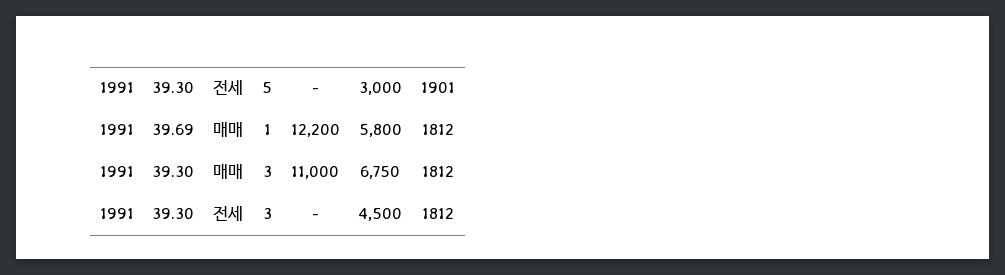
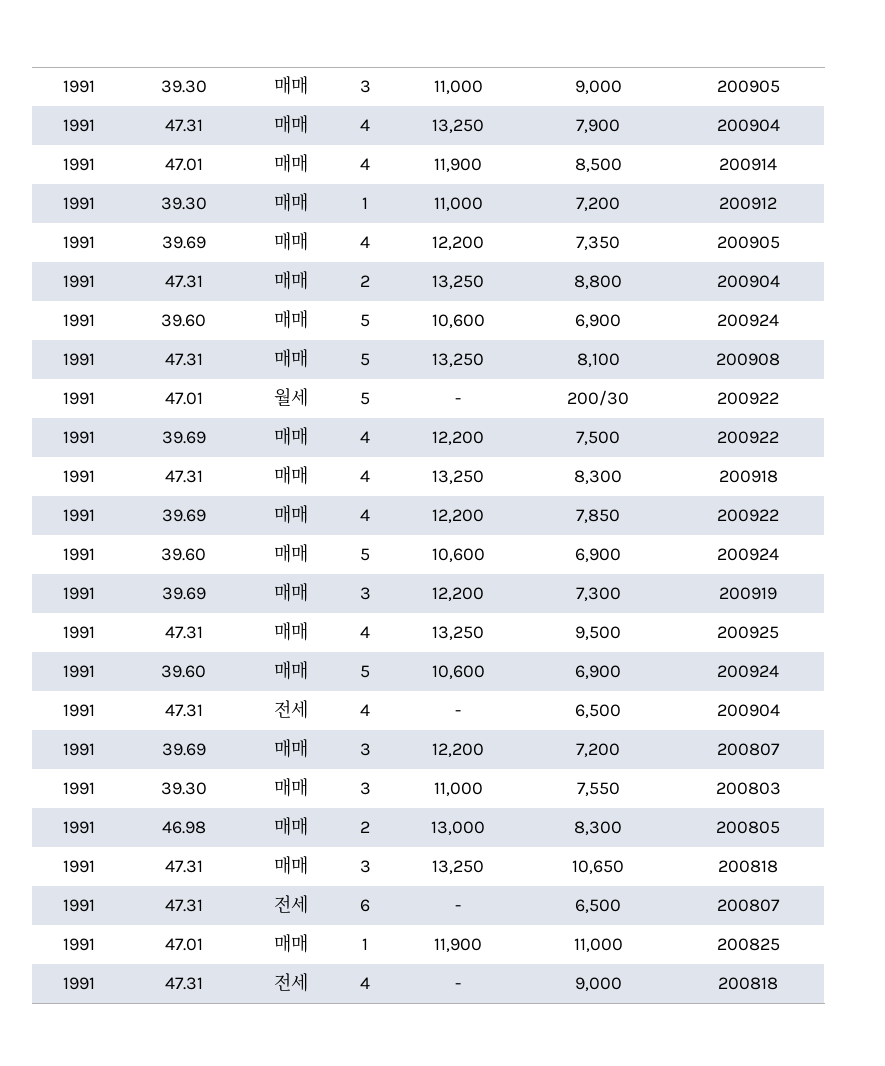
- 1991 | 39.30 | 전세 | 5 | - | 3,000 | 1901
- 1991 | 39.69 | 매매 | 1 | 12,200 | 5,800 | 1812
- 1991 | 39.30 | 매매 | 3 | 11,000 | 6,750 | 1812
- 1991 | 39.30 | 전세 | 3 | - | 4,500 | 1812
+ 1991 | 39.30 | 매매 | 3 | 11,000 | 9,000 | 200905
+ 1991 | 47.31 | 매매 | 4 | 13,250 | 7,900 | 200904
+ 1991 | 47.01 | 매매 | 4 | 11,900 | 8,500 | 200914
+ 1991 | 39.30 | 매매 | 1 | 11,000 | 7,200 | 200912
+ 1991 | 39.69 | 매매 | 4 | 12,200 | 7,350 | 200905
+ 1991 | 47.31 | 매매 | 2 | 13,250 | 8,800 | 200904
+ 1991 | 39.60 | 매매 | 5 | 10,600 | 6,900 | 200924
+ 1991 | 47.31 | 매매 | 5 | 13,250 | 8,100 | 200908
+ 1991 | 47.01 | 월세 | 5 | - | 200/30 | 200922
+ 1991 | 39.69 | 매매 | 4 | 12,200 | 7,500 | 200922
+ 1991 | 47.31 | 매매 | 4 | 13,250 | 8,300 | 200918
+ 1991 | 39.69 | 매매 | 4 | 12,200 | 7,850 | 200922
+ 1991 | 39.60 | 매매 | 5 | 10,600 | 6,900 | 200924
+ 1991 | 39.69 | 매매 | 3 | 12,200 | 7,300 | 200919
+ 1991 | 47.31 | 매매 | 4 | 13,250 | 9,500 | 200925
+ 1991 | 39.60 | 매매 | 5 | 10,600 | 6,900 | 200924
+ 1991 | 47.31 | 전세 | 4 | - | 6,500 | 200904
+ 1991 | 39.69 | 매매 | 3 | 12,200 | 7,200 | 200807
+ 1991 | 39.30 | 매매 | 3 | 11,000 | 7,550 | 200803
+ 1991 | 46.98 | 매매 | 2 | 13,000 | 8,300 | 200805
+ 1991 | 47.31 | 매매 | 3 | 13,250 | 10,650 | 200818
+ 1991 | 47.31 | 전세 | 6 | - | 6,500 | 200807
+ 1991 | 47.01 | 매매 | 1 | 11,900 | 11,000 | 200825
+ 1991 | 47.31 | 전세 | 4 | - | 9,000 | 200818

